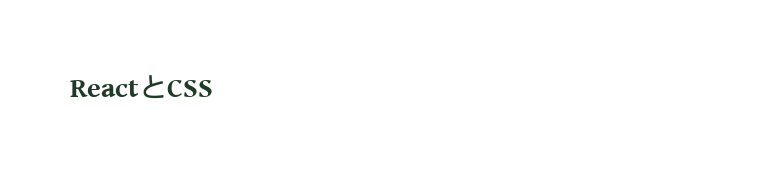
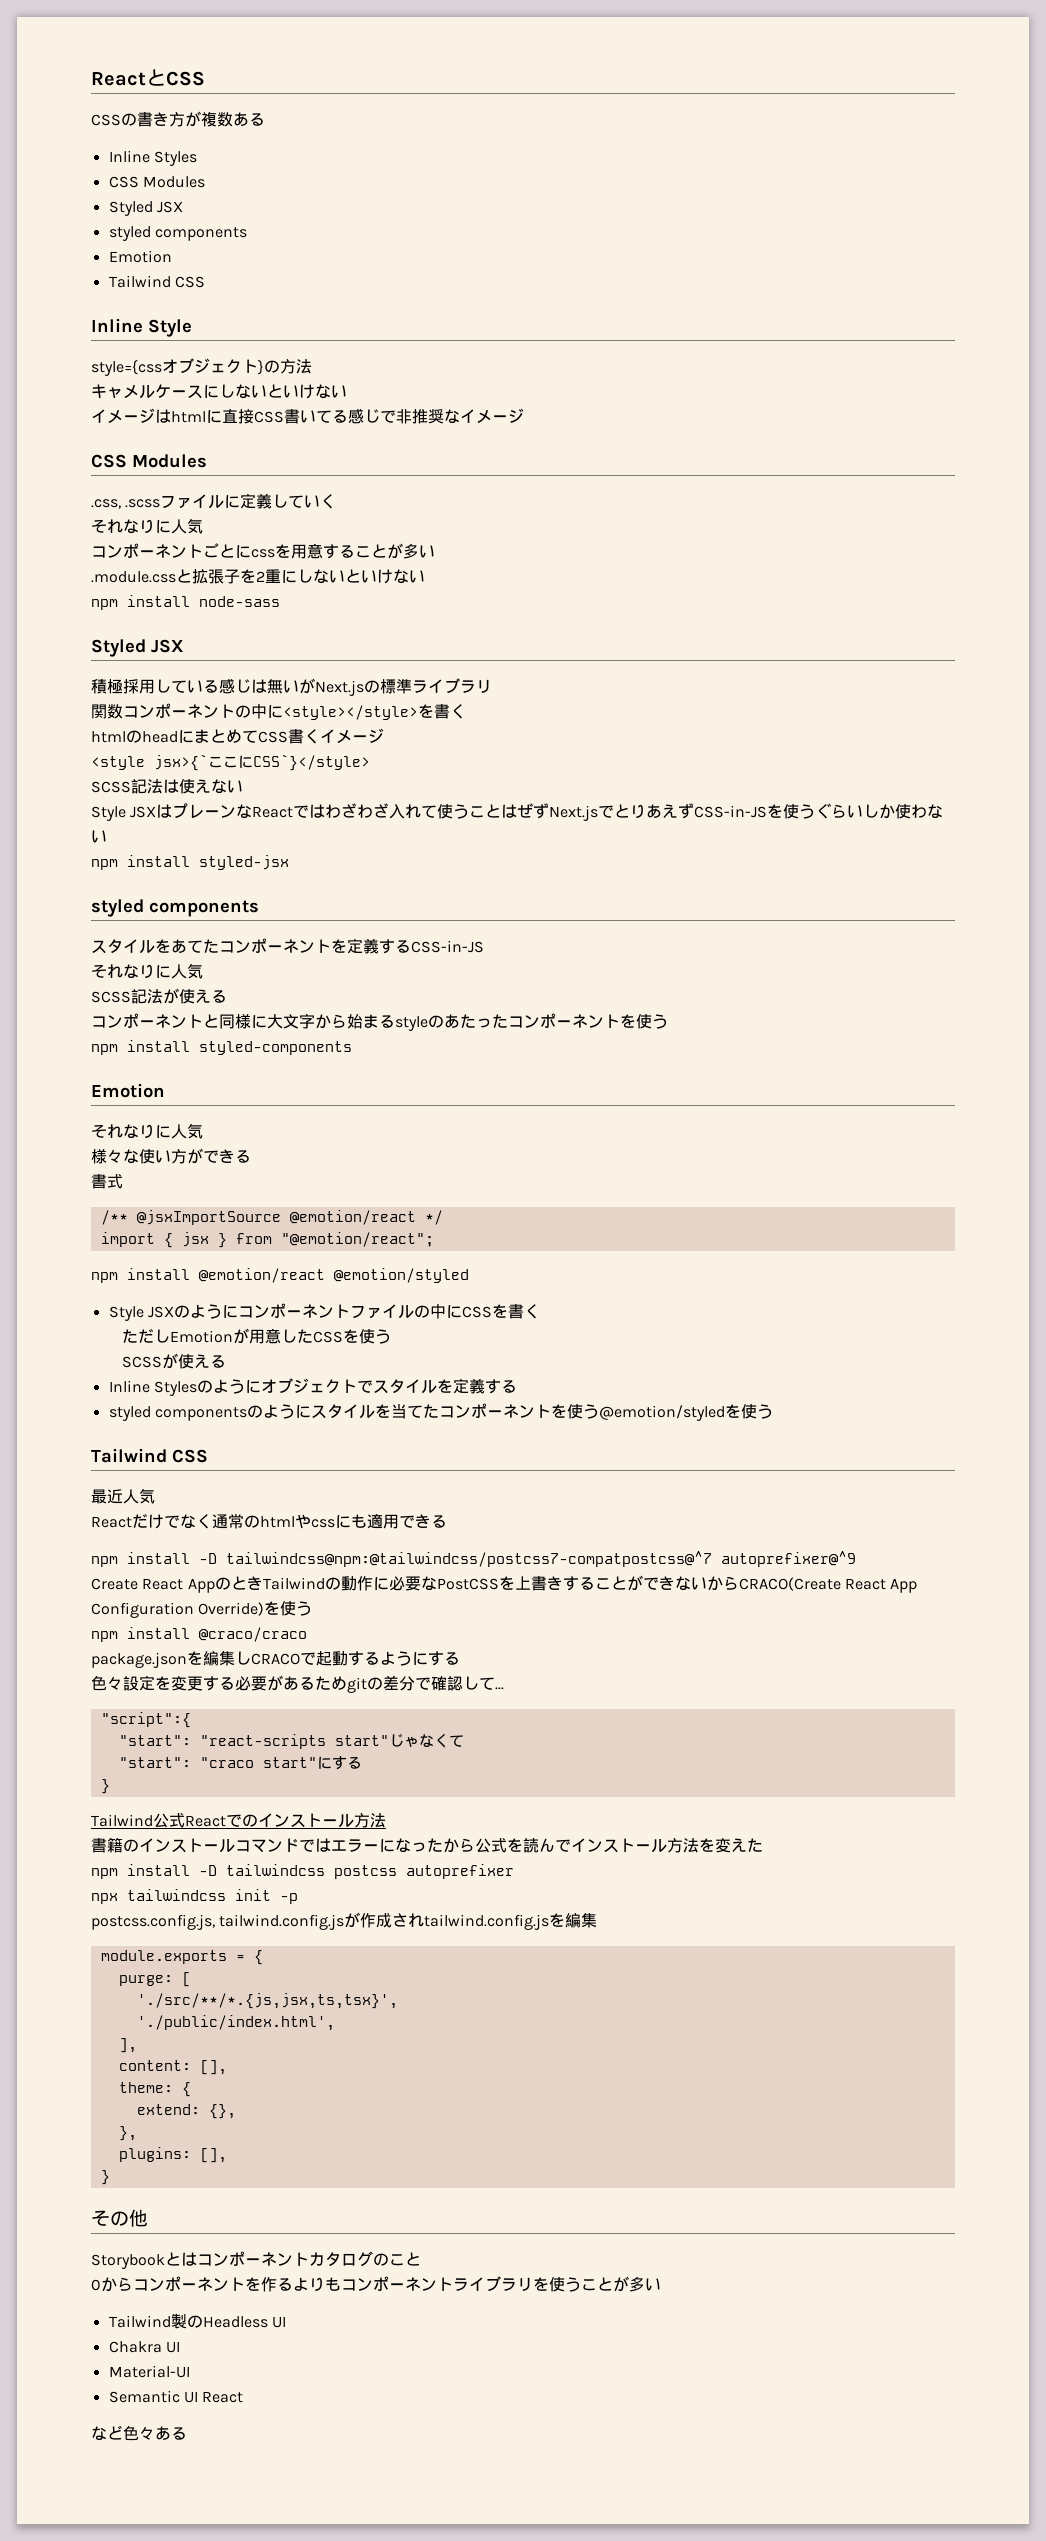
+ CSSの書き方が複数ある
+ Inline Styles
+ CSS Modules
+ Styled JSX
+ styled components
+ Emotion
+ Tailwind CSS
+ Inline Style
+ style={cssオブジェクト}の方法
+ キャメルケースにしないといけない
+ イメージはhtmlに直接CSS書いてる感じで非推奨なイメージ
+ CSS Modules
+ .css, .scssファイルに定義していく
+ それなりに人気
+ コンポーネントごとにcssを用意することが多い
+ .module.cssと拡張子を2重にしないといけない
+ npm install node-sass
+ Styled JSX
+ 積極採用している感じは無いがNext.jsの標準ライブラリ
+ 関数コンポーネントの中に<style></style>を書く
+ htmlのheadにまとめてCSS書くイメージ
+ <style jsx>{`ここにCSS`}</style>
+ SCSS記法は使えない
+ Style JSXはプレーンなReactではわざわざ入れて使うことはぜずNext.jsでとりあえずCSS-in-JSを使うぐらいしか使わない
+ npm install styled-jsx
+ styled components
+ スタイルをあてたコンポーネントを定義するCSS-in-JS
+ それなりに人気
+ SCSS記法が使える
+ コンポーネントと同様に大文字から始まるstyleのあたったコンポーネントを使う
+ npm install styled-components
+ Emotion
+ それなりに人気
+ 様々な使い方ができる
+ 書式
+ /** @jsxImportSource @emotion/react */
+ import { jsx } from "@emotion/react";
+ npm install @emotion/react @emotion/styled
+ Style JSXのようにコンポーネントファイルの中にCSSを書く
+ ただしEmotionが用意したCSSを使う
+ SCSSが使える
+ Inline Stylesのようにオブジェクトでスタイルを定義する
+ styled componentsのようにスタイルを当てたコンポーネントを使う@emotion/styledを使う
+ Tailwind CSS
+ 最近人気
+ Reactだけでなく通常のhtmlやcssにも適用できる
+ npm install -D tailwindcss@npm:@tailwindcss/postcss7-compatpostcss@^7 autoprefixer@^9
+ Create React AppのときTailwindの動作に必要なPostCSSを上書きすることができないからCRACO(Create React App Configuration Override)を使う
+ npm install @craco/craco
+ package.jsonを編集しCRACOで起動するようにする
+ 色々設定を変更する必要があるためgitの差分で確認して...
+ "script":{
+ "start": "react-scripts start"じゃなくて
+ "start": "craco start"にする
+ }
+ Tailwind公式Reactでのインストール方法
+ 書籍のインストールコマンドではエラーになったから公式を読んでインストール方法を変えた
+ npm install -D tailwindcss postcss autoprefixer
+ npx tailwindcss init -p
+ postcss.config.js, tailwind.config.jsが作成されtailwind.config.jsを編集
+ module.exports = {
+ purge: [
+ './src/**/*.{js,jsx,ts,tsx}',
+ './public/index.html',
+ ],
+ content: [],
+ theme: {
+ extend: {},
+ },
+ plugins: [],
+ }
+ その他
+ Storybookとはコンポーネントカタログのこと
+ 0からコンポーネントを作るよりもコンポーネントライブラリを使うことが多い
+ Tailwind製のHeadless UI
+ Chakra UI
+ Material-UI
+ Semantic UI React
+ など色々ある

